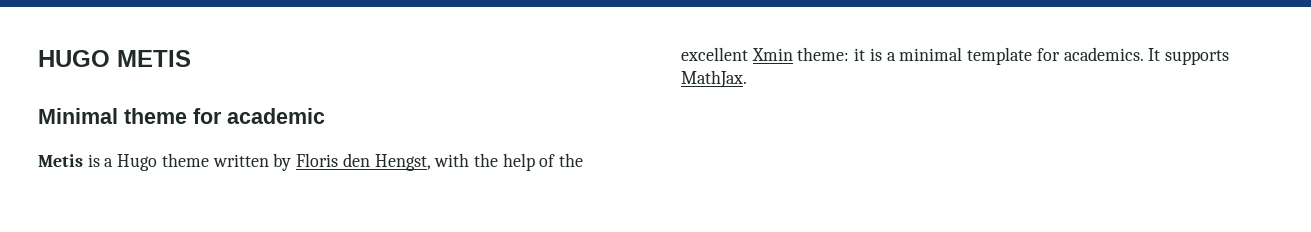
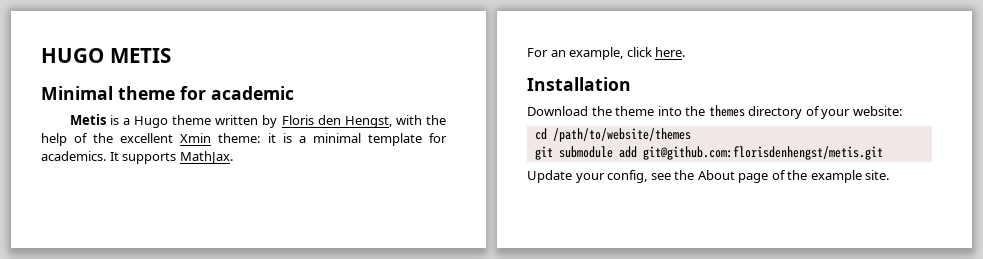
+ For an example, click here.
+ Installation
+ Download the theme into the themes directory of your website:
+ cd /path/to/website/themes
+ git submodule add git@github.com:florisdenhengst/metis.git
+ Update your config, see the About page of the example site.

